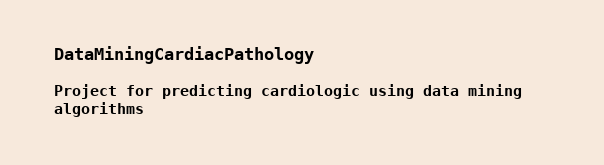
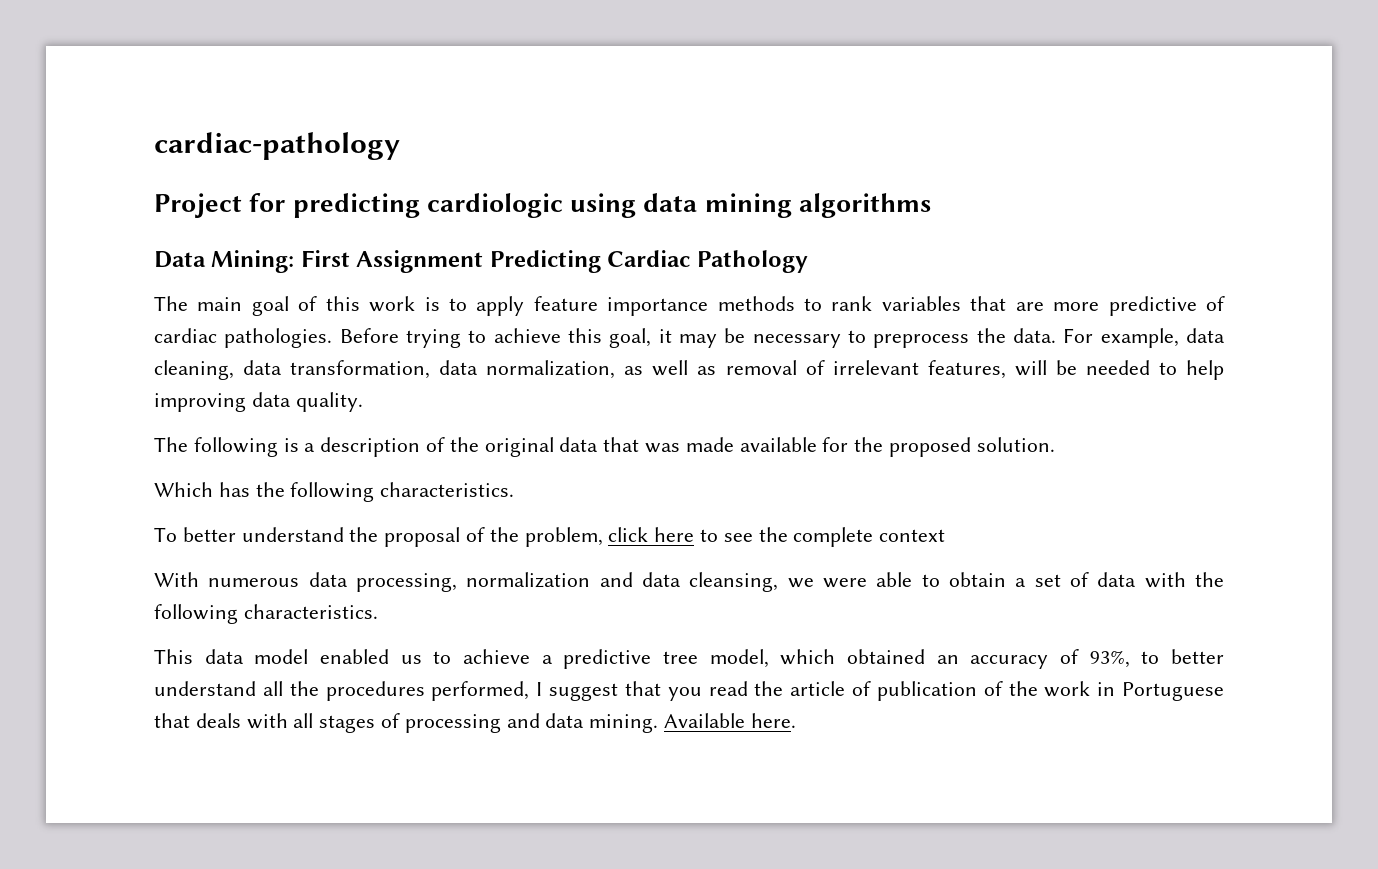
- DataMiningCardiacPathology
+ cardiac-pathology
+ Data Mining: First Assignment Predicting Cardiac Pathology
+ The main goal of this work is to apply feature importance methods to rank variables that are more predictive of cardiac pathologies. Before trying to achieve this goal, it may be necessary to preprocess the data. For example, data cleaning, data transformation, data normalization, as well as removal of irrelevant features, will be needed to help improving data quality.
+ The following is a description of the original data that was made available for the proposed solution.
+ Which has the following characteristics.
+ To better understand the proposal of the problem, click here to see the complete context
+ With numerous data processing, normalization and data cleansing, we were able to obtain a set of data with the following characteristics.
+ This data model enabled us to achieve a predictive tree model, which obtained an accuracy of 93%, to better understand all the procedures performed, I suggest that you read the article of publication of the work in Portuguese that deals with all stages of processing and data mining. Available here.

